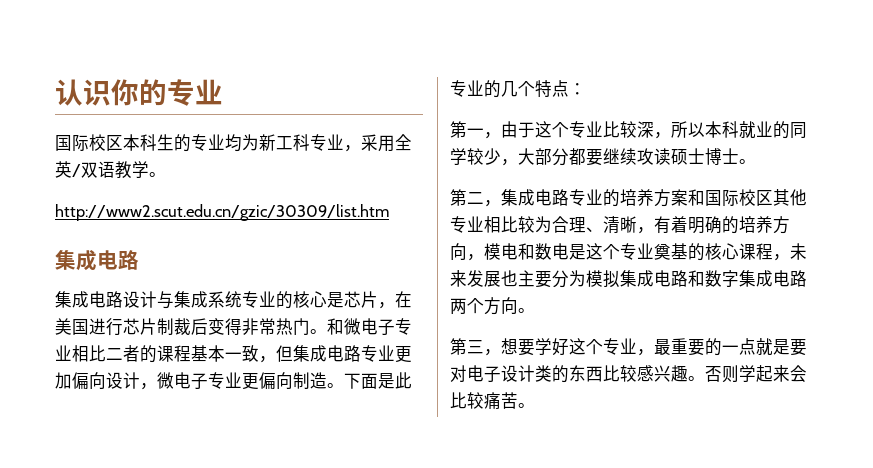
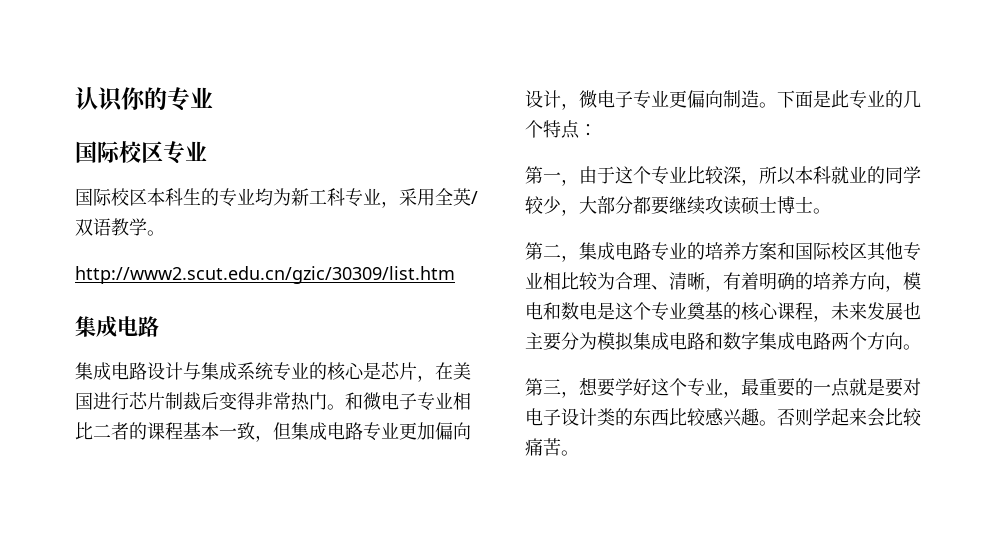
+ 国际校区专业

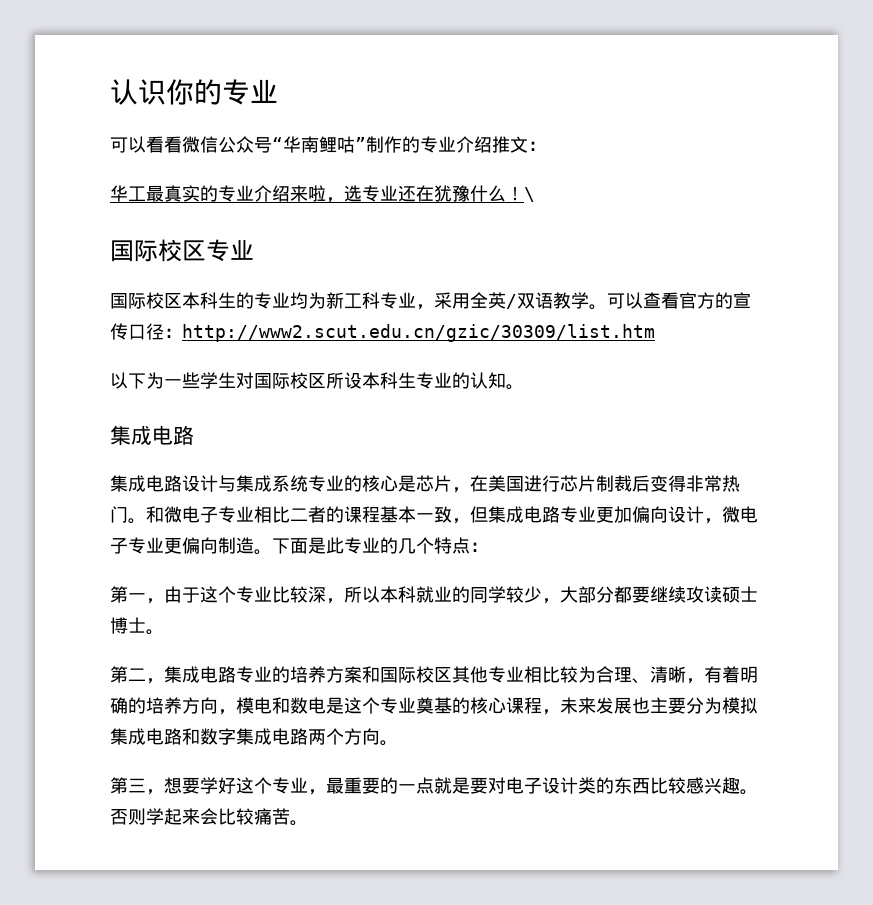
+ 可以看看微信公众号“华南鲤咕”制作的专业介绍推文：
+ 华工最真实的专业介绍来啦，选专业还在犹豫什么！\
- 国际校区本科生的专业均为新工科专业，采用全英/双语教学。
- http://www2.scut.edu.cn/gzic/30309/list.htm
+ 国际校区本科生的专业均为新工科专业，采用全英/双语教学。可以查看官方的宣传口径：http://www2.scut.edu.cn/gzic/30309/list.htm
+ 以下为一些学生对国际校区所设本科生专业的认知。

